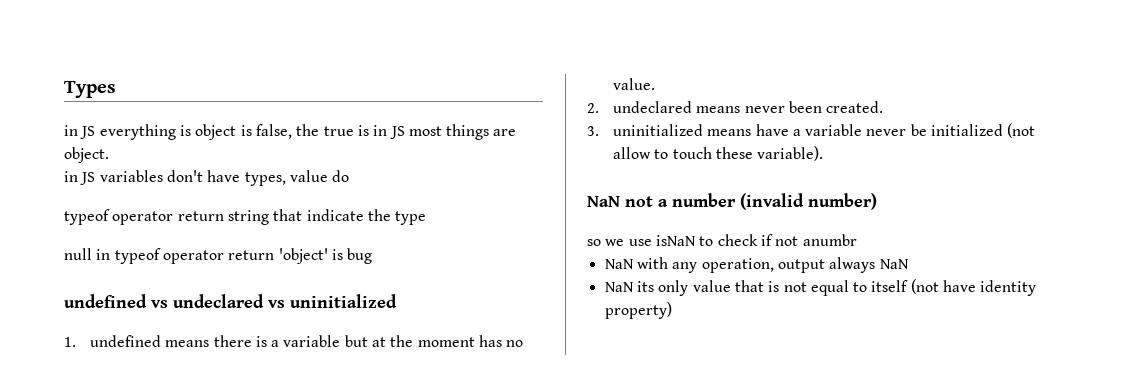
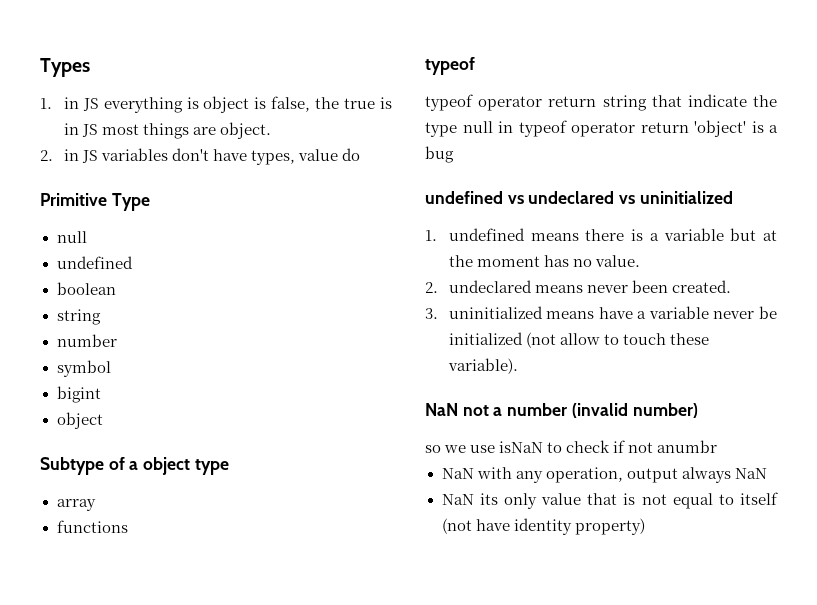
- in JS everything is object is false, the true is in JS most things are object.
+ 1. in JS everything is object is false, the true is in JS most things are object.
- in JS variables don't have types, value do
+ 2. in JS variables don't have types, value do
+ Primitive Type
+ null
+ undefined
+ boolean
+ string
+ number
+ symbol
+ bigint
+ object
+ Subtype of a object type
+ array
+ functions
+ typeof
- typeof operator return string that indicate the type
- null in typeof operator return 'object' is bug
+ typeof operator return string that indicate the type null in typeof operator return 'object' is a bug

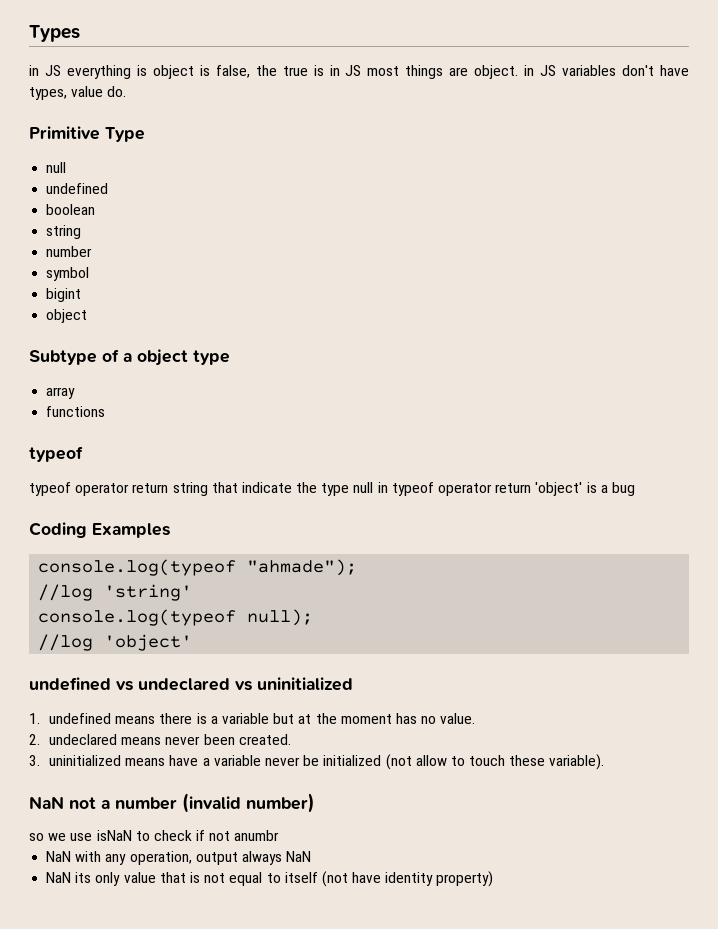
- 1. in JS everything is object is false, the true is in JS most things are object.
- 2. in JS variables don't have types, value do
+ in JS everything is object is false, the true is in JS most things are object. in JS variables don't have types, value do.
+ Coding Examples
+ console.log(typeof "ahmade");
+ //log 'string'
+ console.log(typeof null);
+ //log 'object'

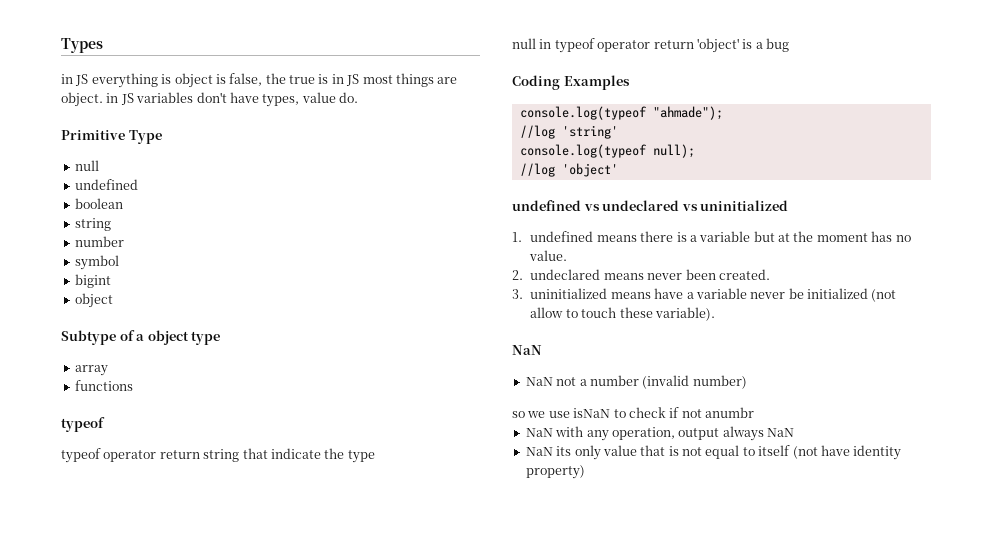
- typeof operator return string that indicate the type null in typeof operator return 'object' is a bug
+ typeof operator return string that indicate the type
+ null in typeof operator return 'object' is a bug
  3. uninitialized means have a variable never be initialized (not allow to touch these variable).
+ NaN

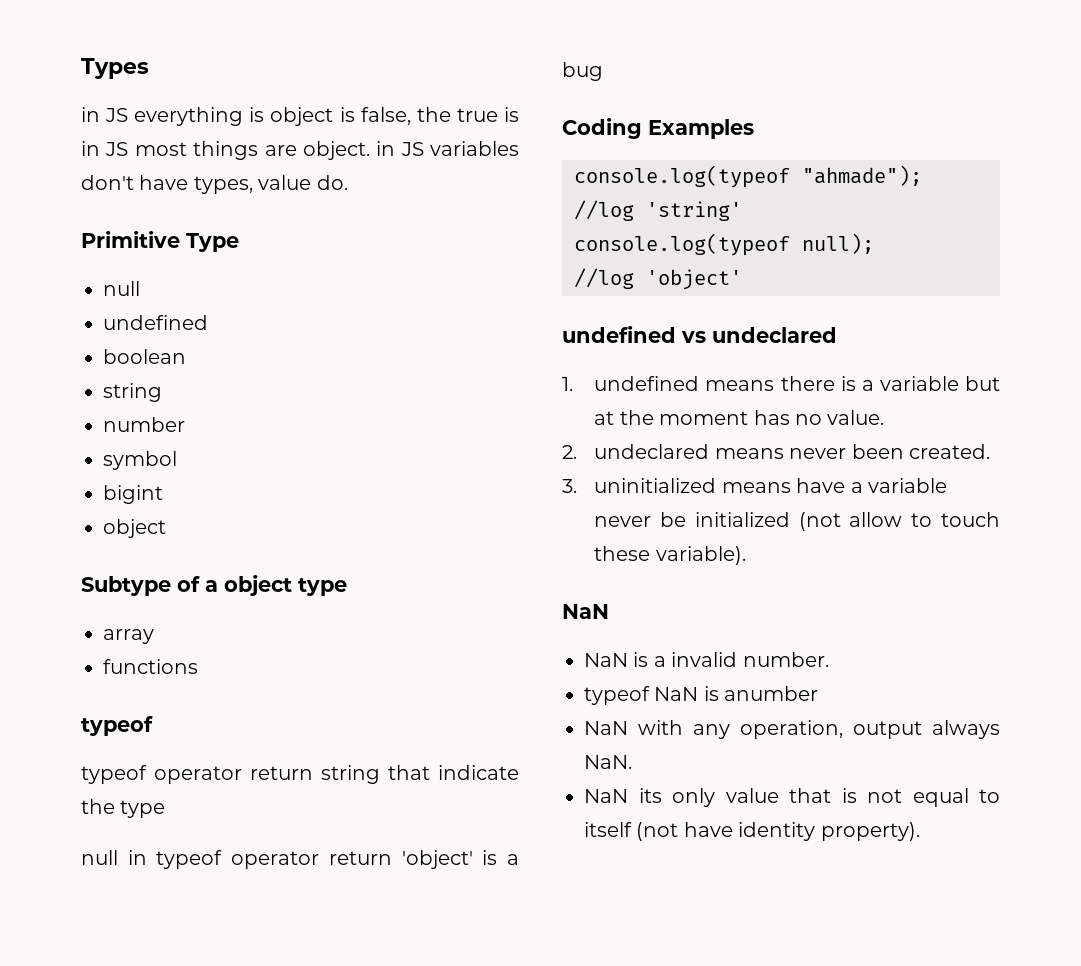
- undefined vs undeclared vs uninitialized
+ undefined vs undeclared
- NaN not a number (invalid number)
- so we use isNaN to check if not anumbr
+ NaN is a invalid number.
+ typeof NaN is anumber
- NaN with any operation, output always NaN
+ NaN with any operation, output always NaN.
- NaN its only value that is not equal to itself (not have identity property)
+ NaN its only value that is not equal to itself (not have identity property).

